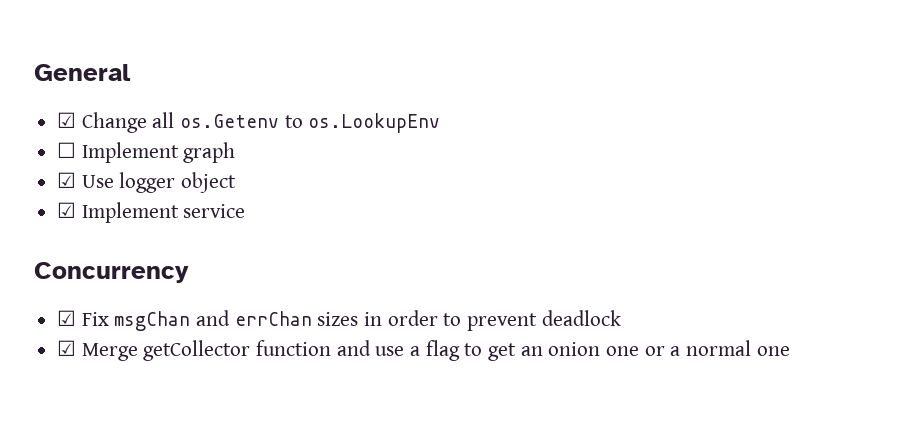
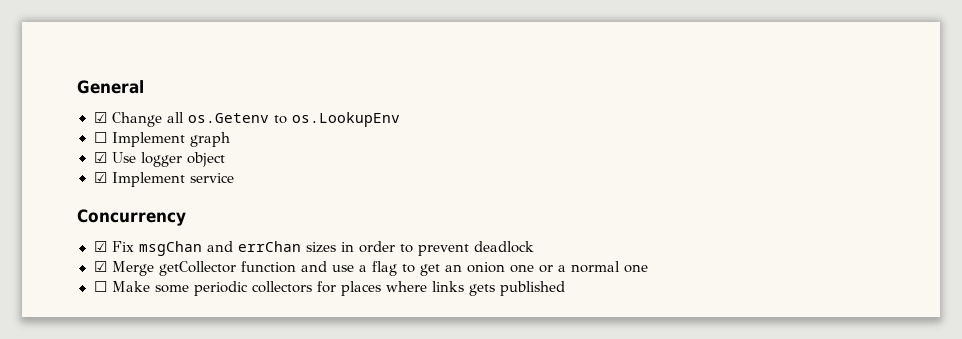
+ ☐ Make some periodic collectors for places where links gets published

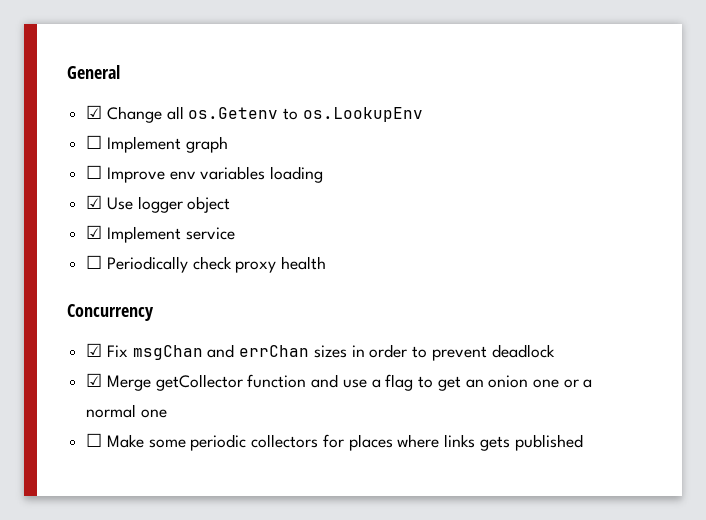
+ ☐ Improve env variables loading
+ ☐ Periodically check proxy health

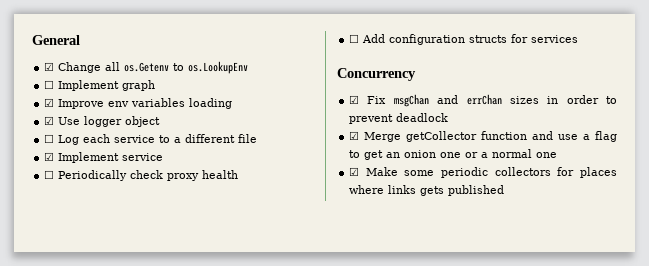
- ☐ Improve env variables loading
+ ☑ Improve env variables loading
+ ☐ Log each service to a different file
+ ☐ Add configuration structs for services
- ☐ Make some periodic collectors for places where links gets published
+ ☑ Make some periodic collectors for places where links gets published

